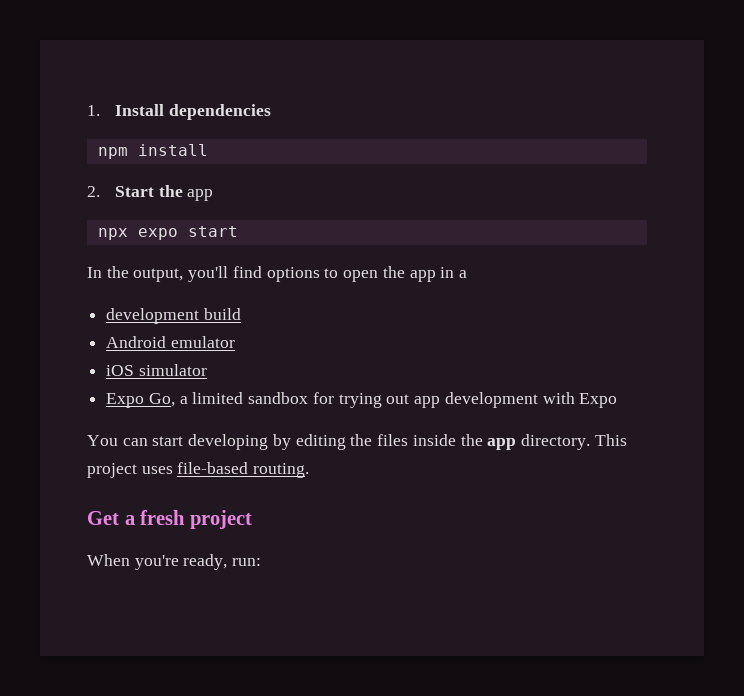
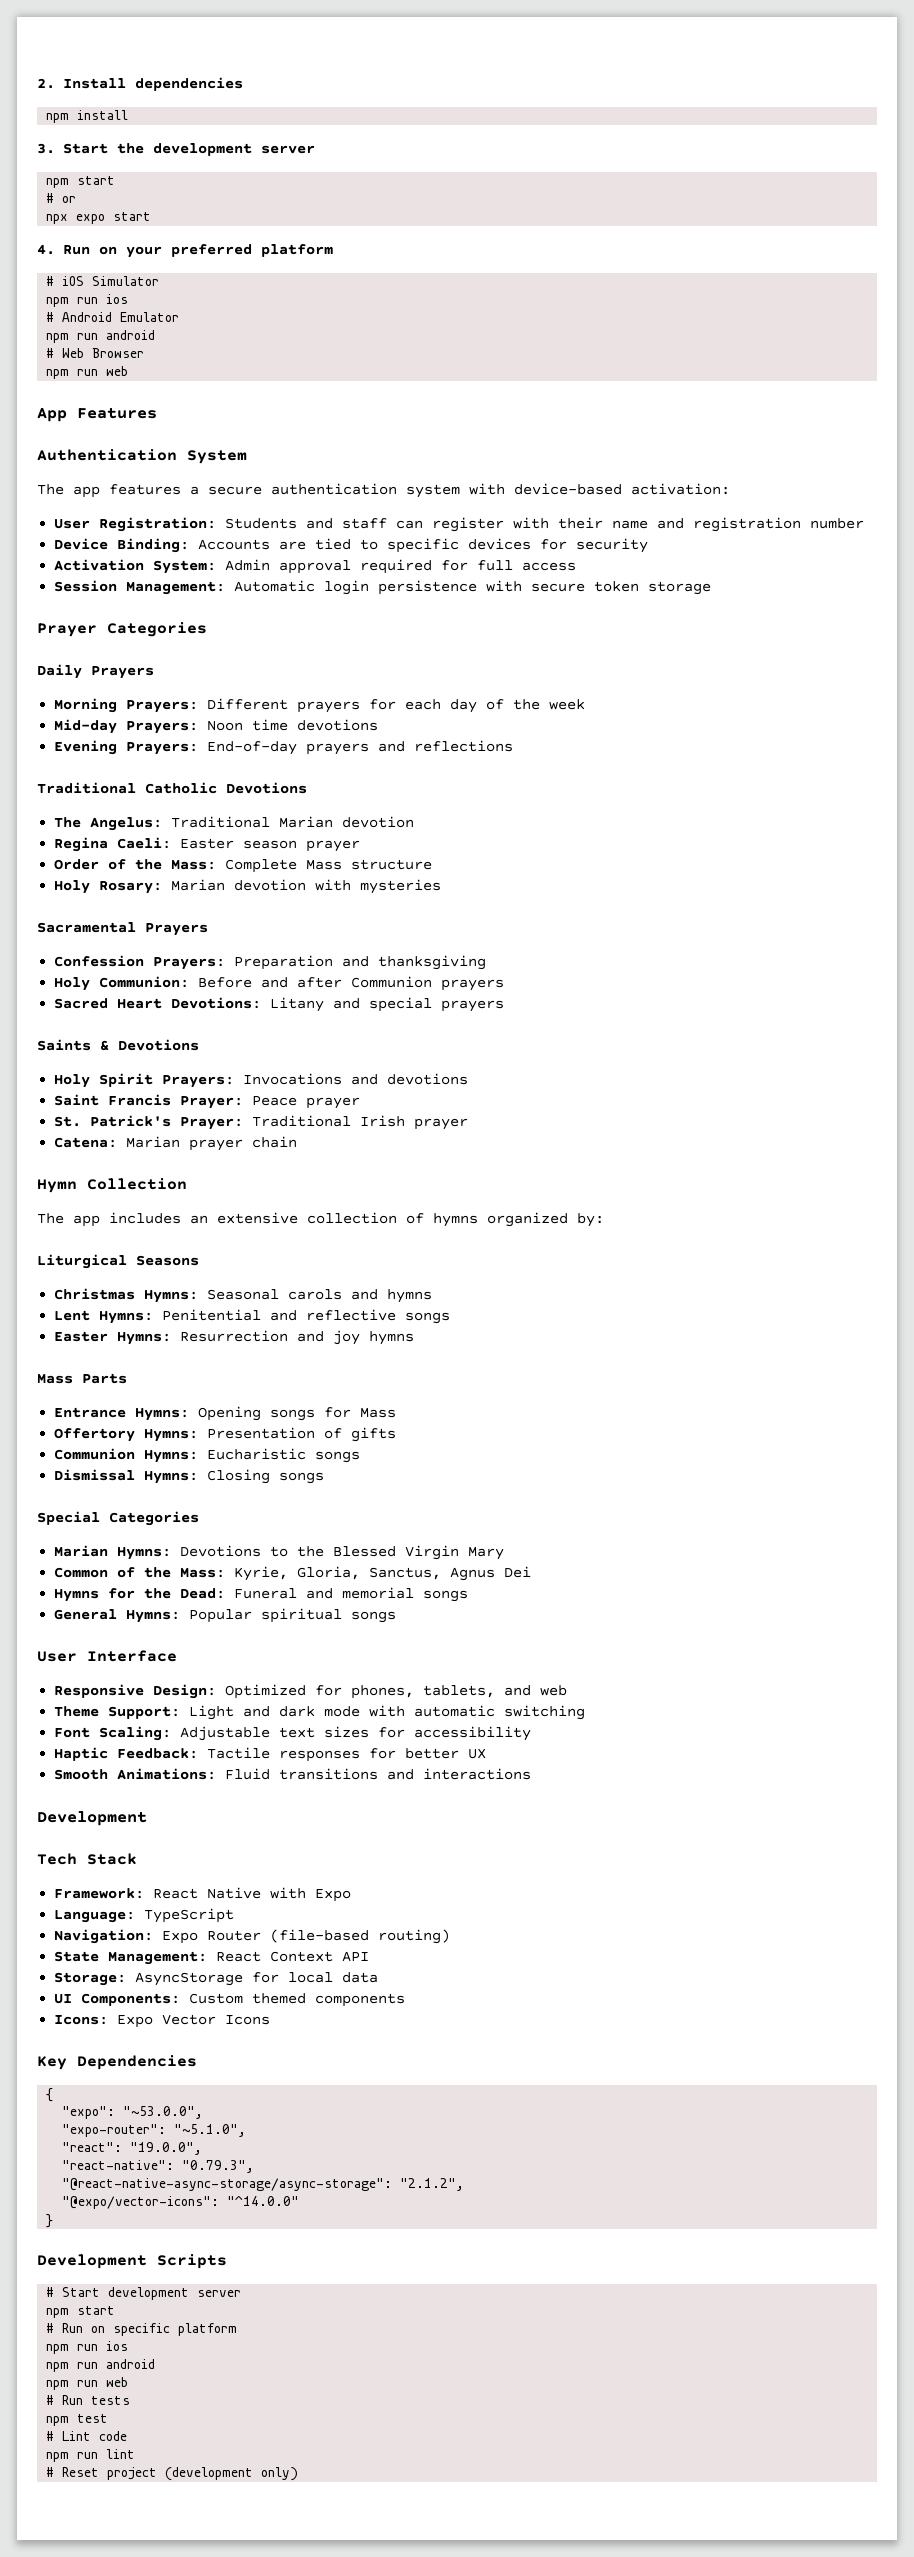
- 1. Install dependencies
+ 2. Install dependencies
- 2. Start the app
+ 3. Start the development server
+ npm start
+ # or
  npx expo start
- In the output, you'll find options to open the app in a
- development build
- Android emulator
- iOS simulator
- Expo Go, a limited sandbox for trying out app development with Expo
- You can start developing by editing the files inside the app directory. This project uses file-based routing.
- Get a fresh project
- When you're ready, run:
+ 4. Run on your preferred platform
+ # iOS Simulator
+ npm run ios
+ # Android Emulator
+ npm run android
+ # Web Browser
+ npm run web
+ App Features
+ Authentication System
+ The app features a secure authentication system with device-based activation:
+ User Registration: Students and staff can register with their name and registration number
+ Device Binding: Accounts are tied to specific devices for security
+ Activation System: Admin approval required for full access
+ Session Management: Automatic login persistence with secure token storage
+ Prayer Categories
+ Daily Prayers
+ Morning Prayers: Different prayers for each day of the week
+ Mid-day Prayers: Noon time devotions
+ Evening Prayers: End-of-day prayers and reflections
+ Traditional Catholic Devotions
+ The Angelus: Traditional Marian devotion
+ Regina Caeli: Easter season prayer
+ Order of the Mass: Complete Mass structure
+ Holy Rosary: Marian devotion with mysteries
+ Sacramental Prayers
+ Confession Prayers: Preparation and thanksgiving
+ Holy Communion: Before and after Communion prayers
+ Sacred Heart Devotions: Litany and special prayers
+ Saints & Devotions
+ Holy Spirit Prayers: Invocations and devotions
+ Saint Francis Prayer: Peace prayer
+ St. Patrick's Prayer: Traditional Irish prayer
+ Catena: Marian prayer chain
+ Hymn Collection
+ The app includes an extensive collection of hymns organized by:
+ Liturgical Seasons
+ Christmas Hymns: Seasonal carols and hymns
+ Lent Hymns: Penitential and reflective songs
+ Easter Hymns: Resurrection and joy hymns
+ Mass Parts
+ Entrance Hymns: Opening songs for Mass
+ Offertory Hymns: Presentation of gifts
+ Communion Hymns: Eucharistic songs
+ Dismissal Hymns: Closing songs
+ Special Categories
+ Marian Hymns: Devotions to the Blessed Virgin Mary
+ Common of the Mass: Kyrie, Gloria, Sanctus, Agnus Dei
+ Hymns for the Dead: Funeral and memorial songs
+ General Hymns: Popular spiritual songs
+ User Interface
+ Responsive Design: Optimized for phones, tablets, and web
+ Theme Support: Light and dark mode with automatic switching
+ Font Scaling: Adjustable text sizes for accessibility
+ Haptic Feedback: Tactile responses for better UX
+ Smooth Animations: Fluid transitions and interactions
+ Development
+ Tech Stack
+ Framework: React Native with Expo
+ Language: TypeScript
+ Navigation: Expo Router (file-based routing)
+ State Management: React Context API
+ Storage: AsyncStorage for local data
+ UI Components: Custom themed components
+ Icons: Expo Vector Icons
+ Key Dependencies
+ {
+ "expo": "~53.0.0",
+ "expo-router": "~5.1.0",
+ "react": "19.0.0",
+ "react-native": "0.79.3",
+ "@react-native-async-storage/async-storage": "2.1.2",
+ "@expo/vector-icons": "^14.0.0"
+ }
+ Development Scripts
+ # Start development server
+ npm start
+ # Run on specific platform
+ npm run ios
+ npm run android
+ npm run web
+ # Run tests
+ npm test
+ # Lint code
+ npm run lint
+ # Reset project (development only)

